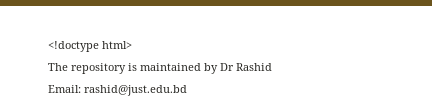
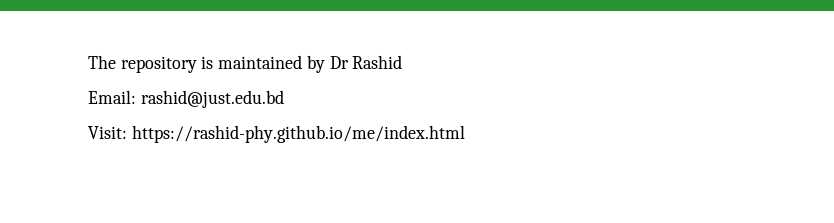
- <!doctype html>
+ Visit: https://rashid-phy.github.io/me/index.html

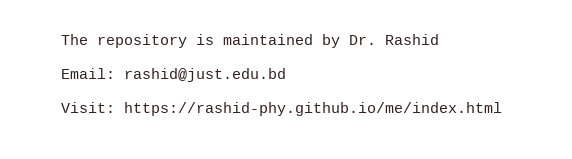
- The repository is maintained by Dr Rashid
+ The repository is maintained by Dr. Rashid

